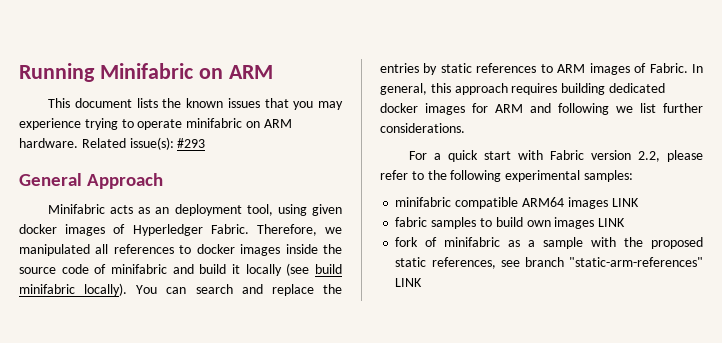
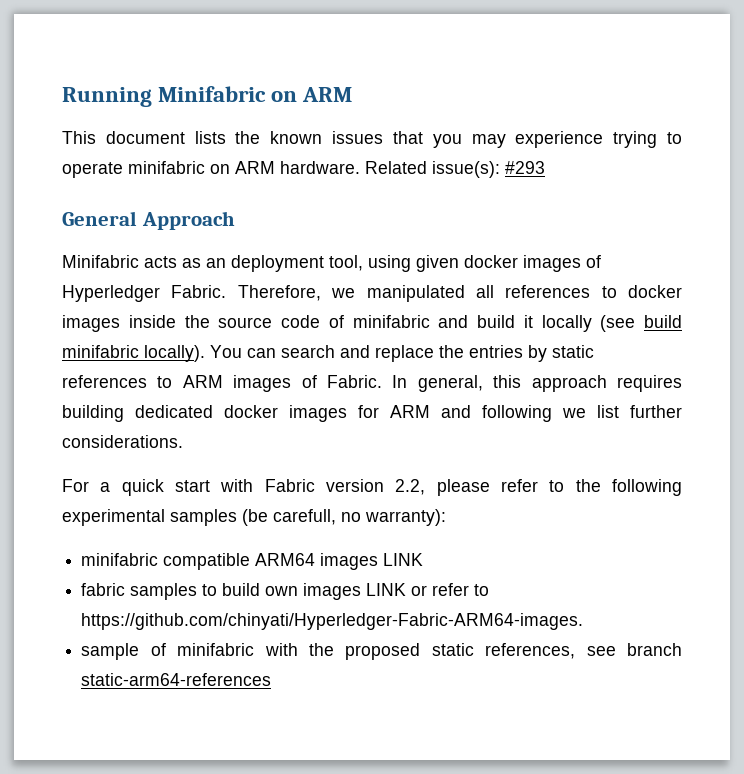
- For a quick start with Fabric version 2.2, please refer to the following experimental samples:
+ For a quick start with Fabric version 2.2, please refer to the following experimental samples (be carefull, no warranty):
- fabric samples to build own images LINK
- fork of minifabric as a sample with the proposed static references, see branch "static-arm-references" LINK
+ fabric samples to build own images LINK or refer to https://github.com/chinyati/Hyperledger-Fabric-ARM64-images.
+ sample of minifabric with the proposed static references, see branch static-arm64-references

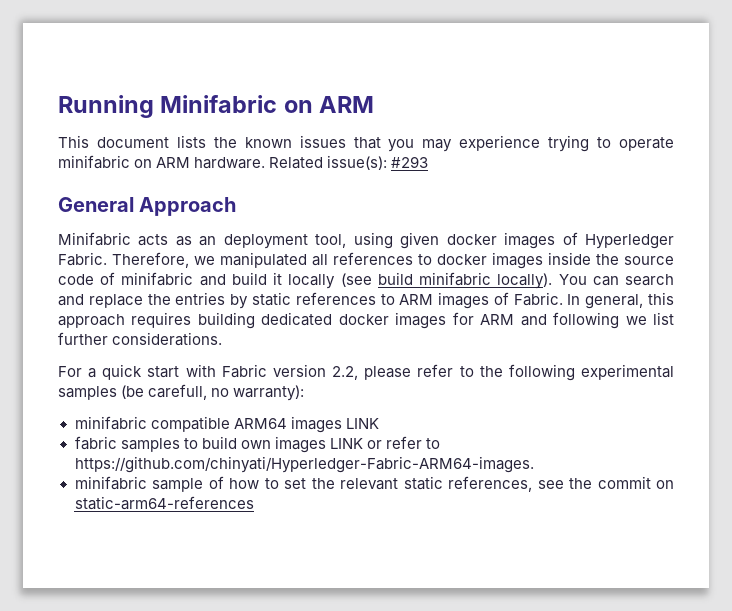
- sample of minifabric with the proposed static references, see branch static-arm64-references
+ minifabric sample of how to set the relevant static references, see the commit on static-arm64-references

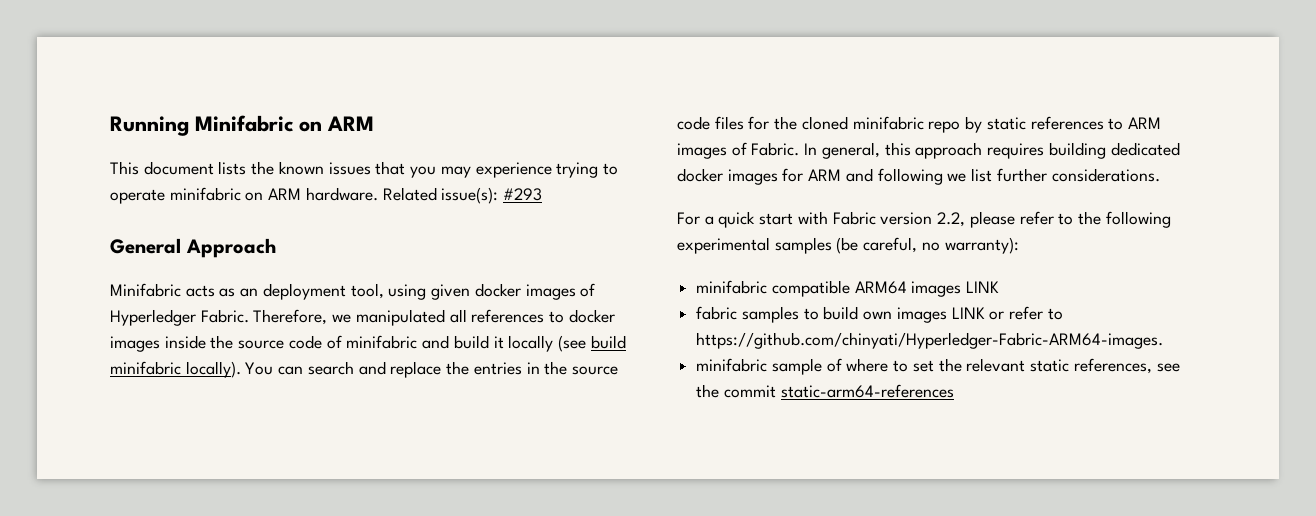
- You can search and replace the entries by static references to ARM images of Fabric.
+ You can search and replace the entries in the source code files for the cloned minifabric repo by static references to ARM images of Fabric.
- For a quick start with Fabric version 2.2, please refer to the following experimental samples (be carefull, no warranty):
+ For a quick start with Fabric version 2.2, please refer to the following experimental samples (be careful, no warranty):
- minifabric sample of how to set the relevant static references, see the commit on static-arm64-references
+ minifabric sample of where to set the relevant static references, see the commit static-arm64-references

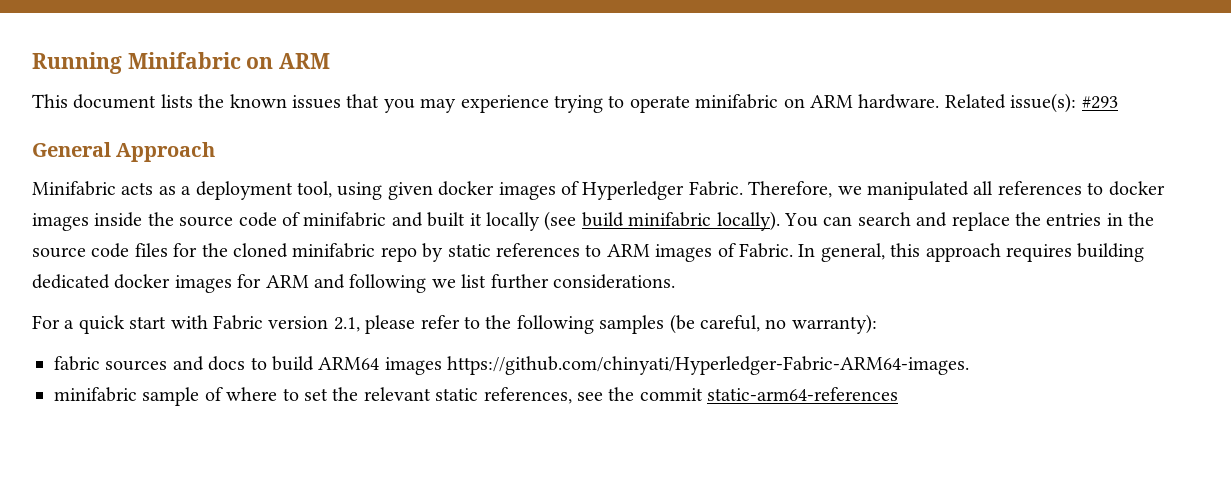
- Minifabric acts as an deployment tool, using given docker images of Hyperledger Fabric.
+ Minifabric acts as a deployment tool, using given docker images of Hyperledger Fabric.
- Therefore, we manipulated all references to docker images inside the source code of minifabric and build it locally (see build minifabric locally).
+ Therefore, we manipulated all references to docker images inside the source code of minifabric and built it locally (see build minifabric locally).
- For a quick start with Fabric version 2.2, please refer to the following experimental samples (be careful, no warranty):
+ For a quick start with Fabric version 2.1, please refer to the following samples (be careful, no warranty):
- minifabric compatible ARM64 images LINK
- fabric samples to build own images LINK or refer to https://github.com/chinyati/Hyperledger-Fabric-ARM64-images.
+ fabric sources and docs to build ARM64 images https://github.com/chinyati/Hyperledger-Fabric-ARM64-images.

